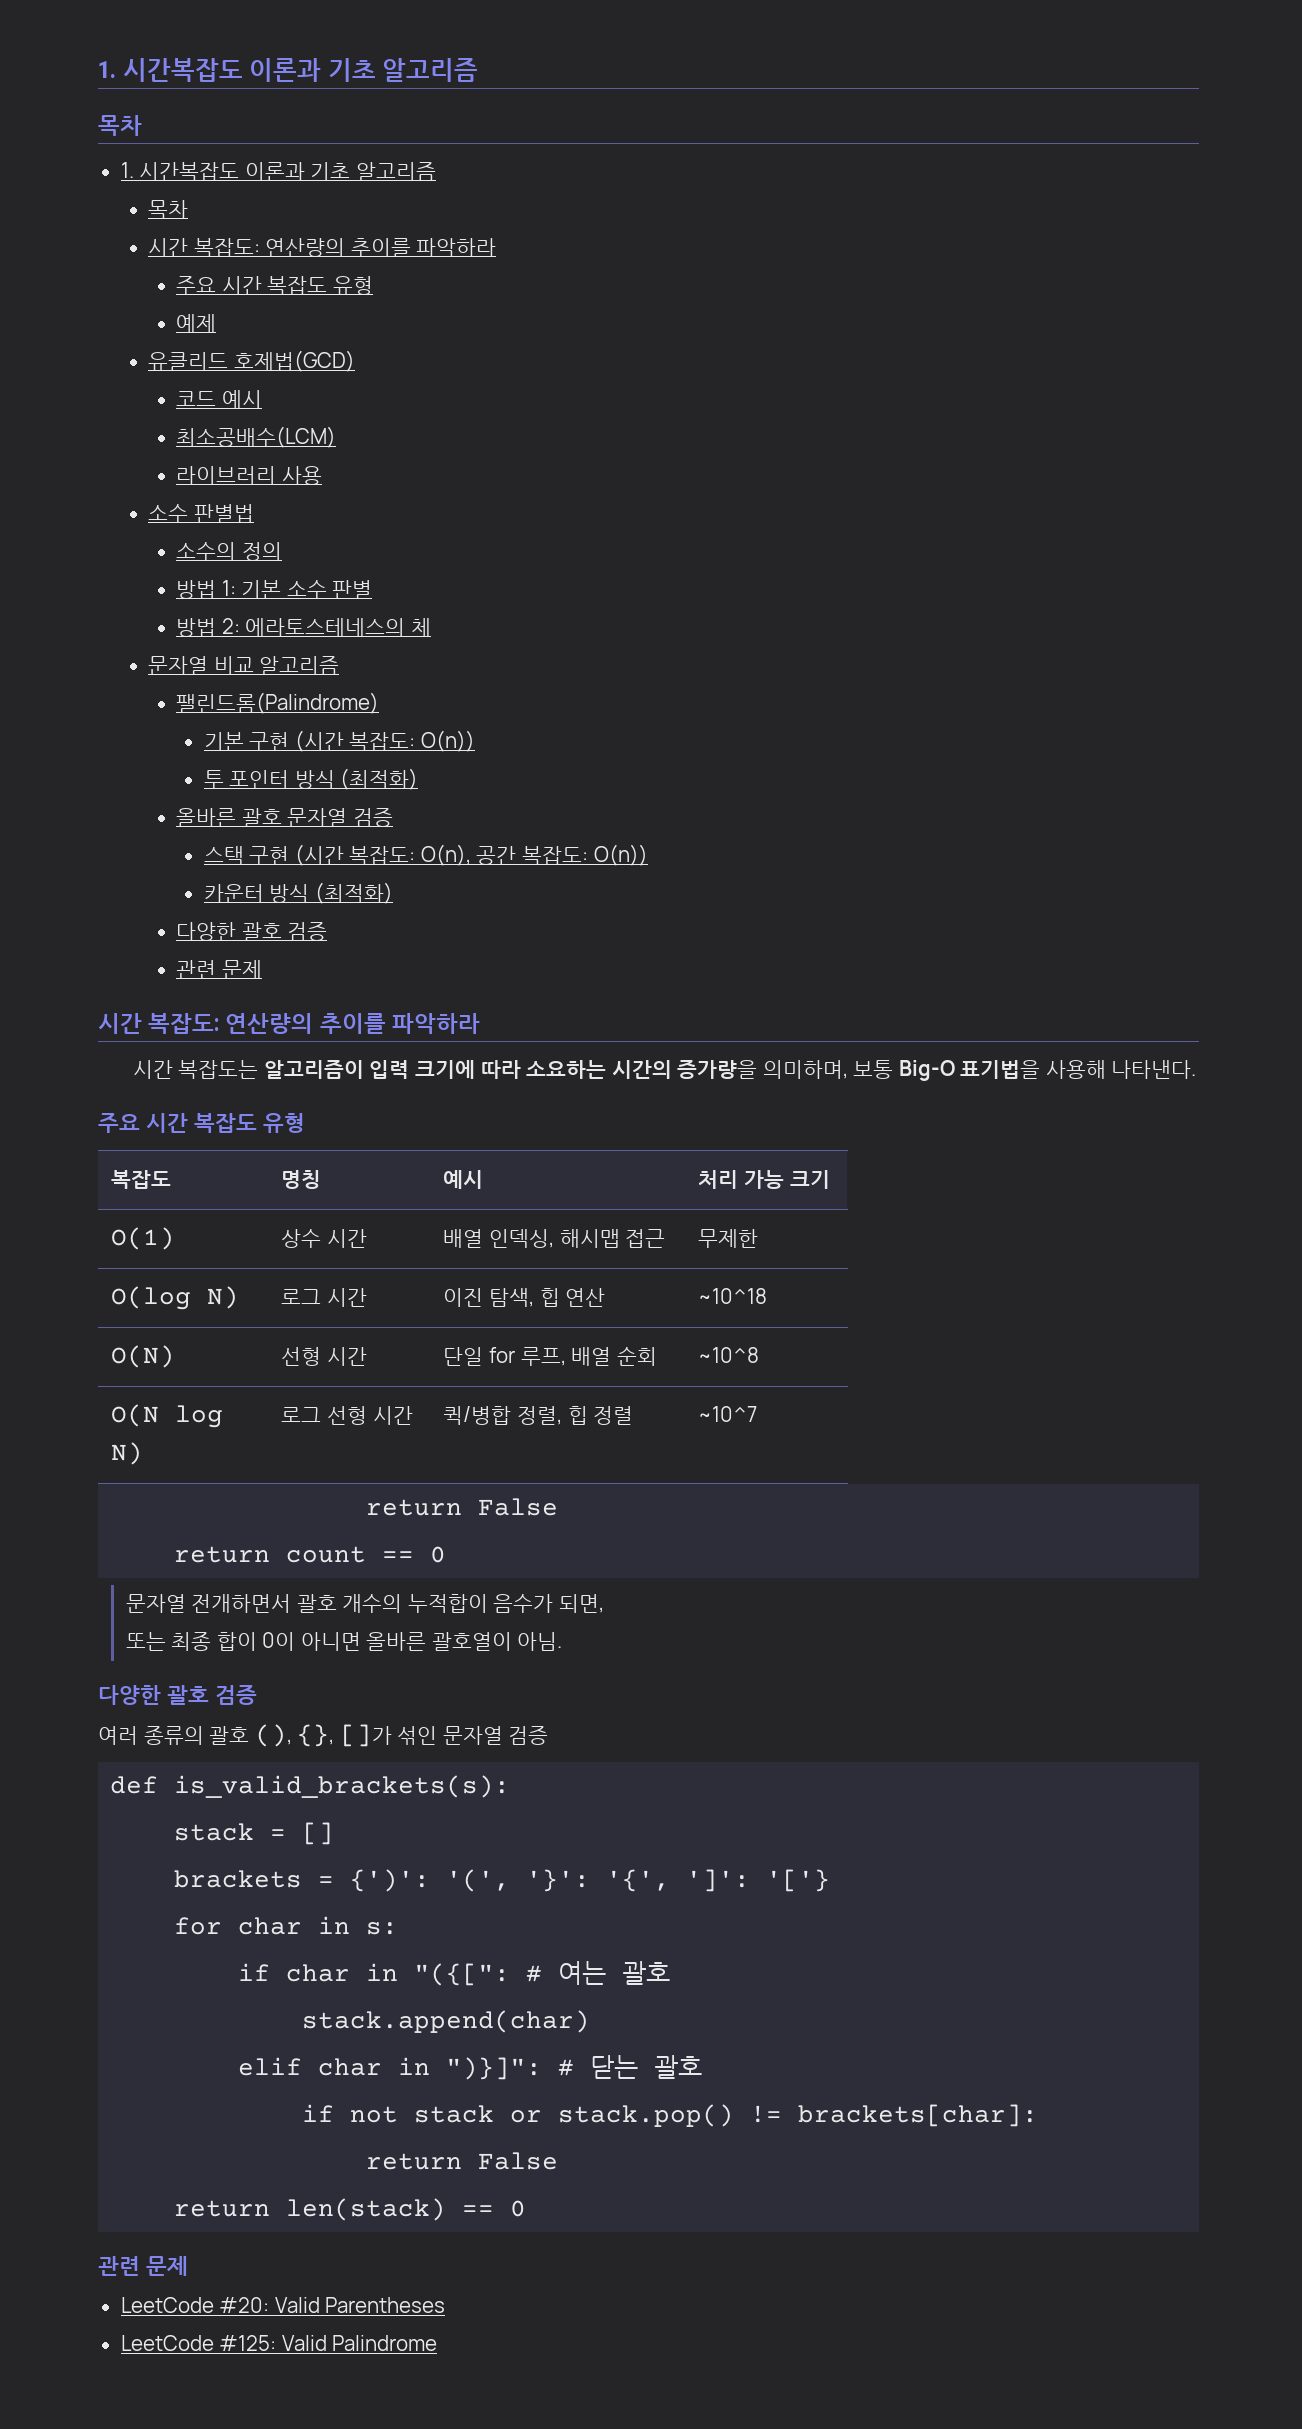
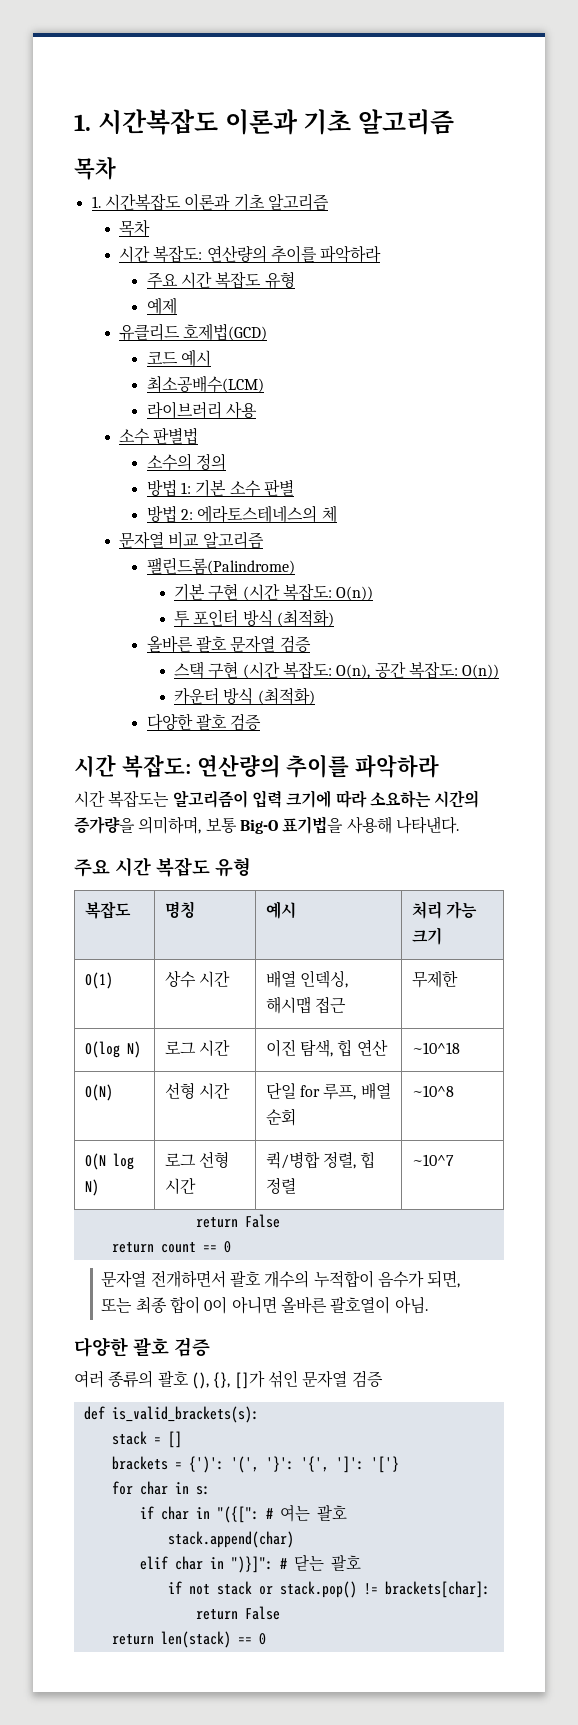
  카운터 방식 (최적화)
  다양한 괄호 검증
- 관련 문제
  return len(stack) == 0
- 관련 문제
- LeetCode #20: Valid Parentheses
- LeetCode #125: Valid Palindrome

